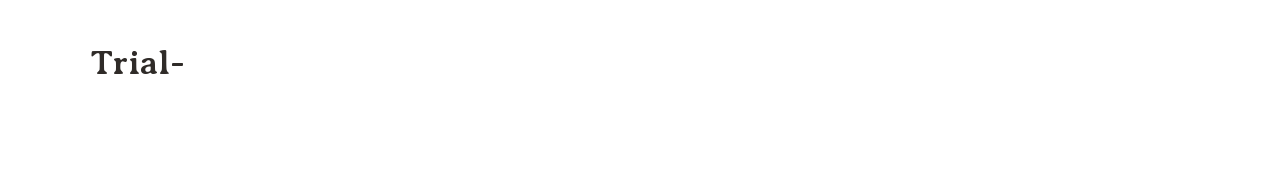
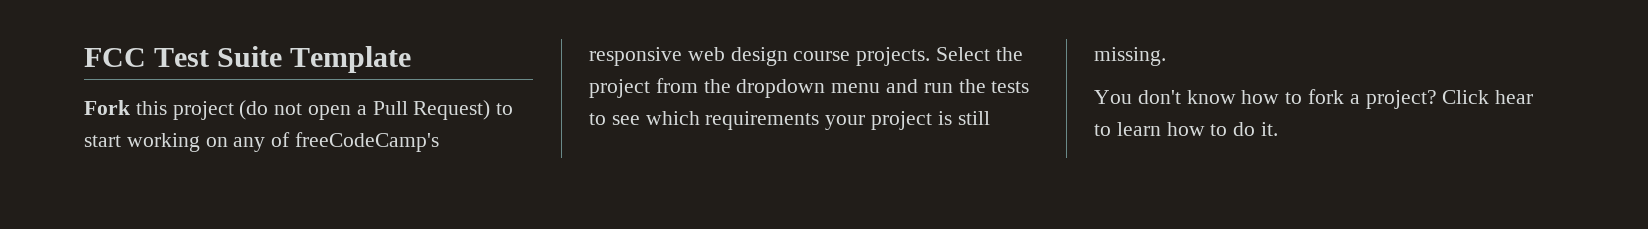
- Trial-
+ FCC Test Suite Template
+ Fork this project (do not open a Pull Request) to start working on any of freeCodeCamp's responsive web design course projects. Select the project from the dropdown menu and run the tests to see which requirements your project is still missing.
+ You don't know how to fork a project? Click hear to learn how to do it.

